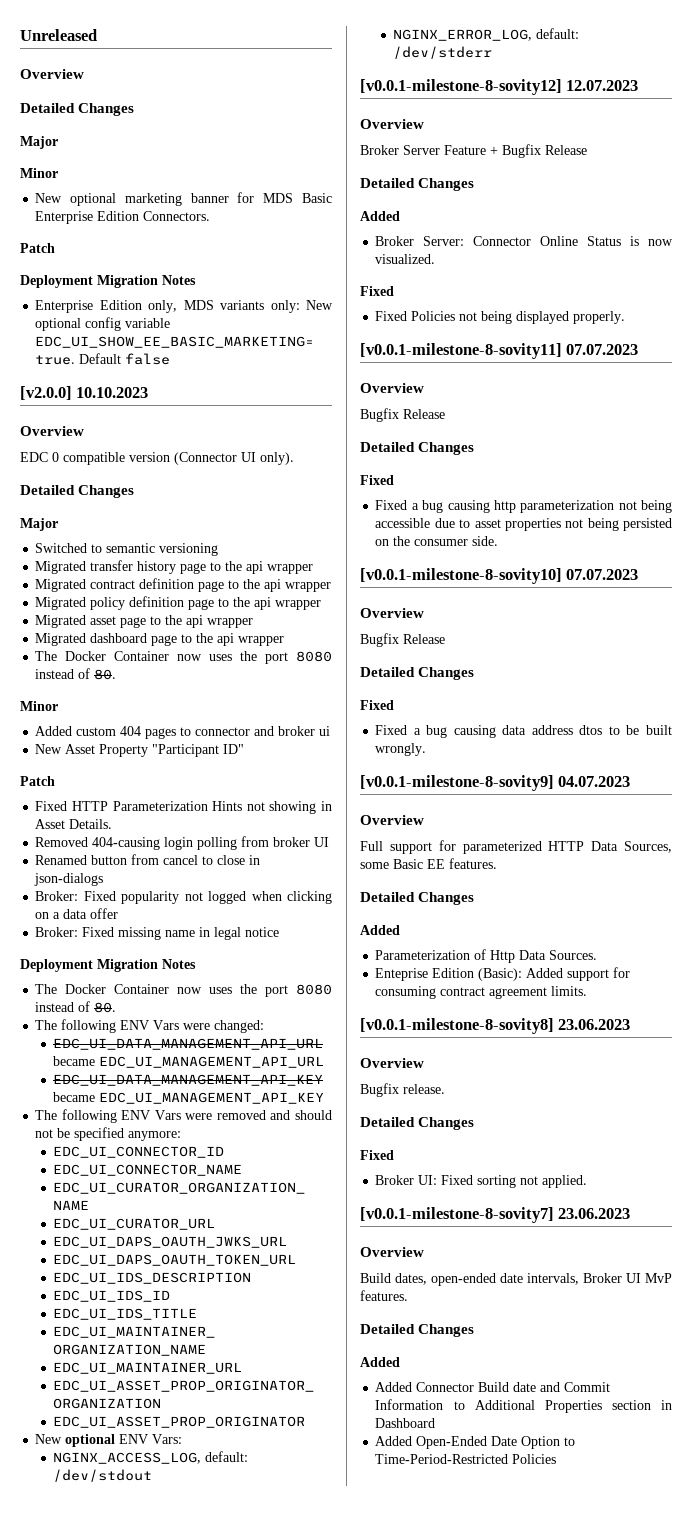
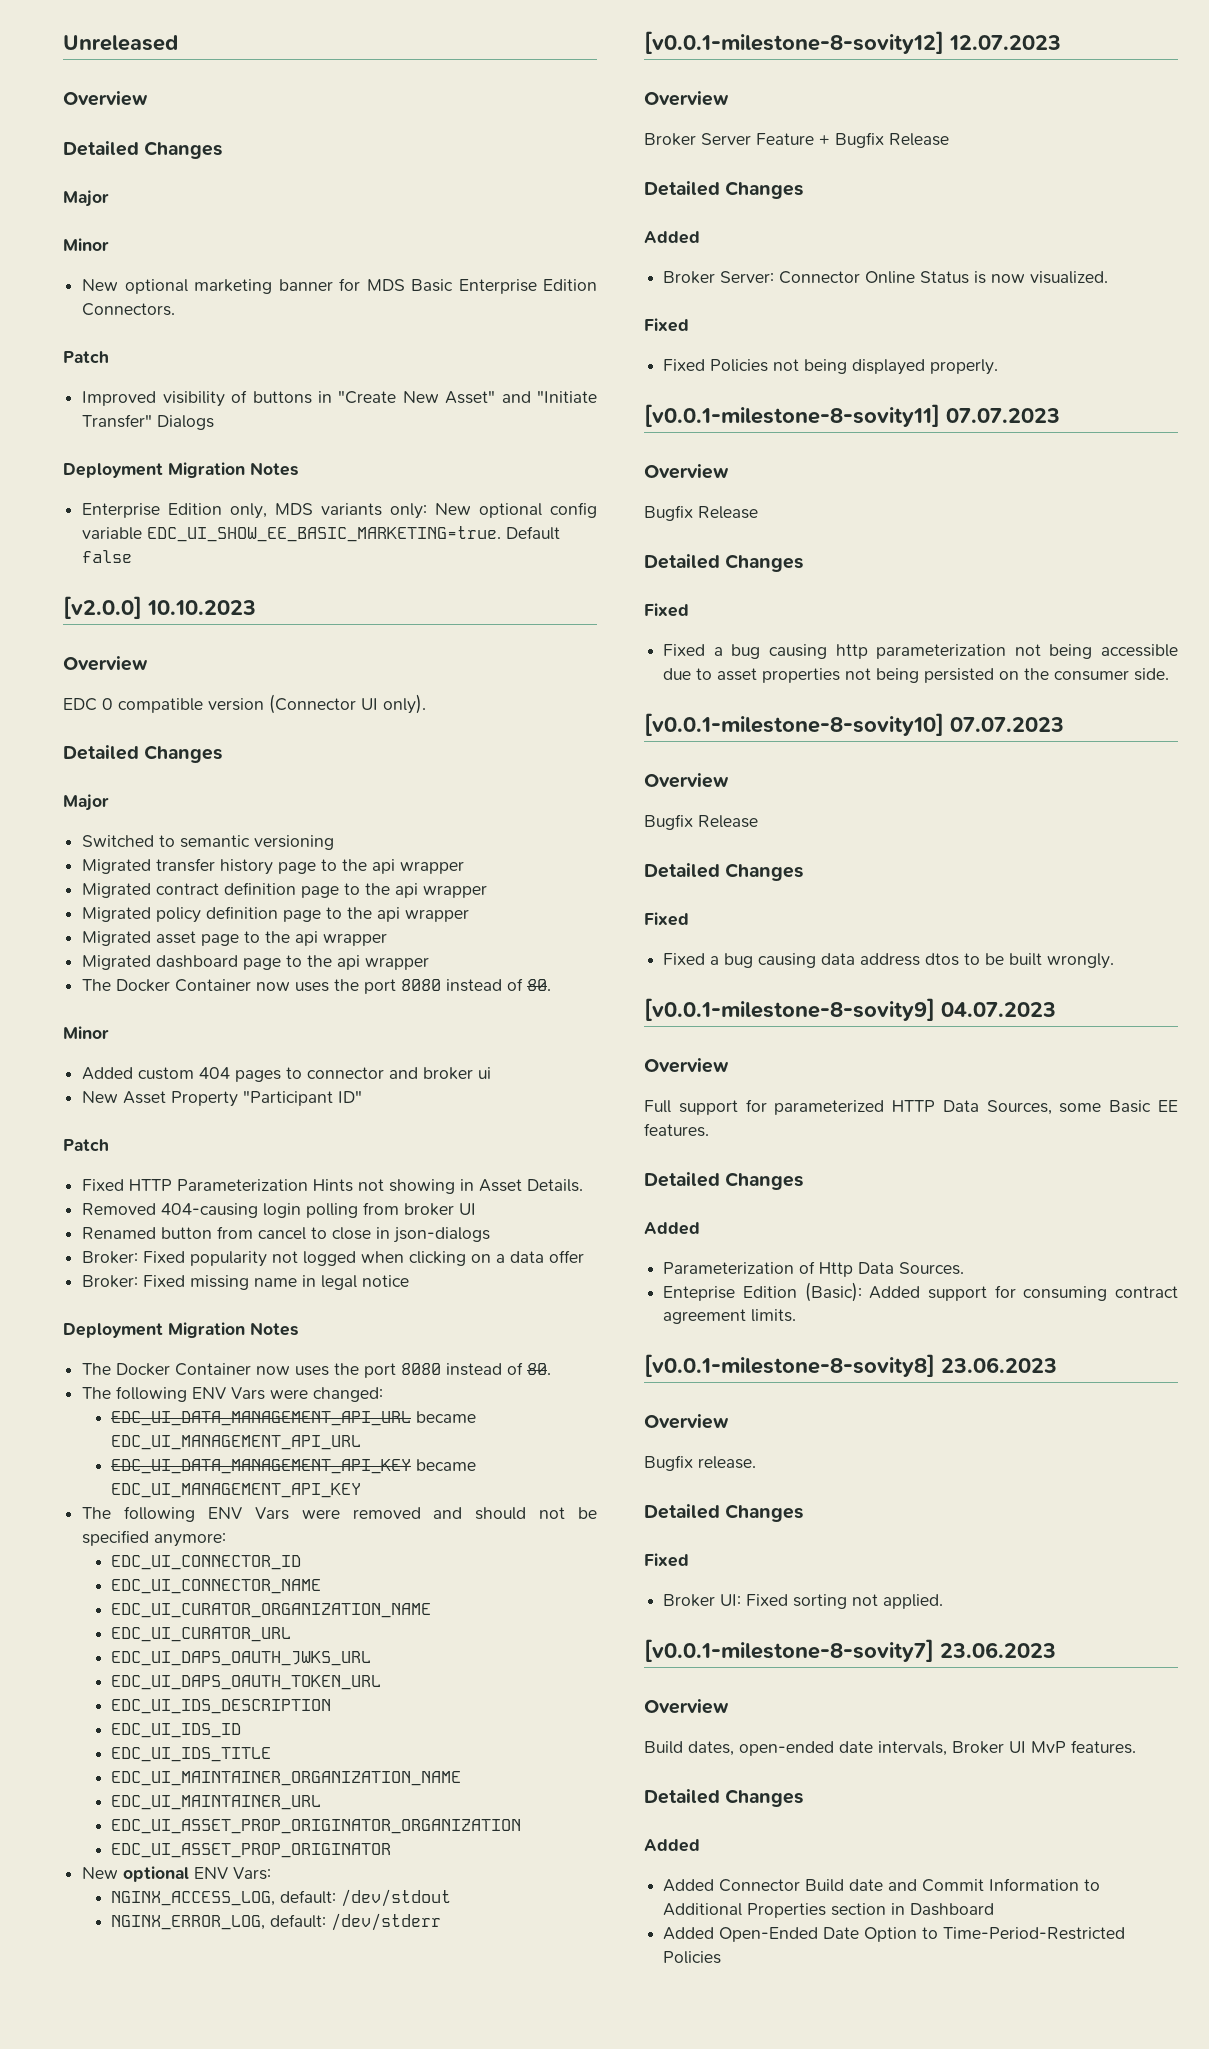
+ Improved visibility of buttons in "Create New Asset" and "Initiate Transfer" Dialogs

